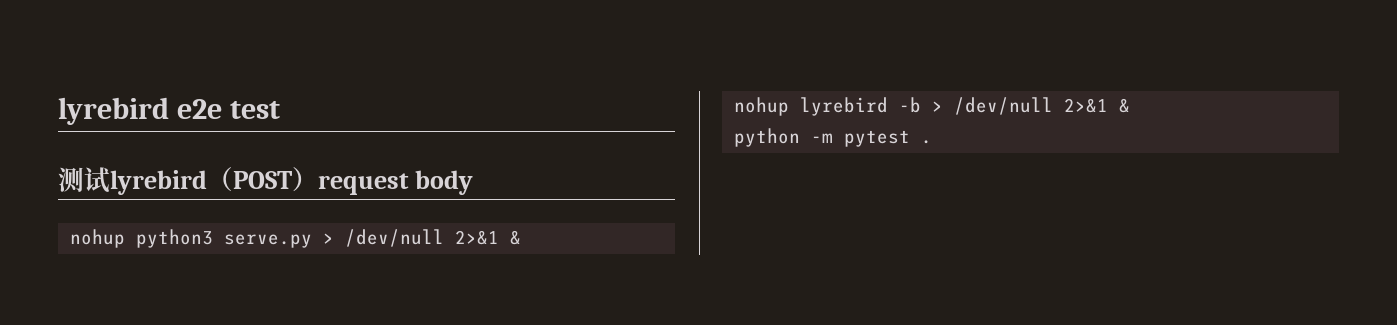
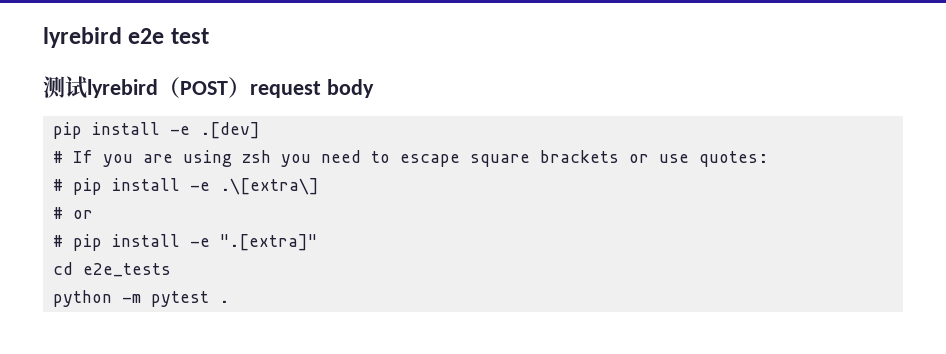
- nohup python3 serve.py > /dev/null 2>&1 &
- nohup lyrebird -b > /dev/null 2>&1 &
+ pip install -e .[dev]
+ # If you are using zsh you need to escape square brackets or use quotes:
+ # pip install -e .\[extra\]
+ # or
+ # pip install -e ".[extra]"
+ cd e2e_tests

